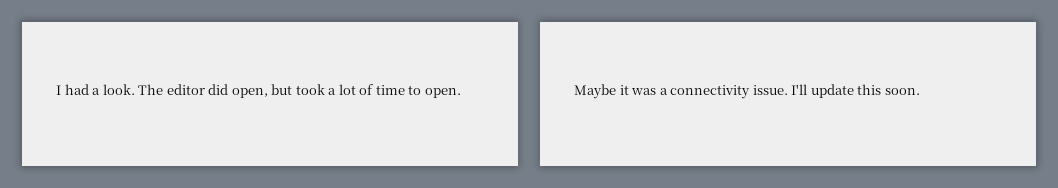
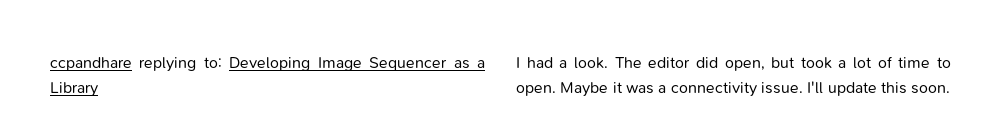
+ ccpandhare replying to: Developing Image Sequencer as a Library

